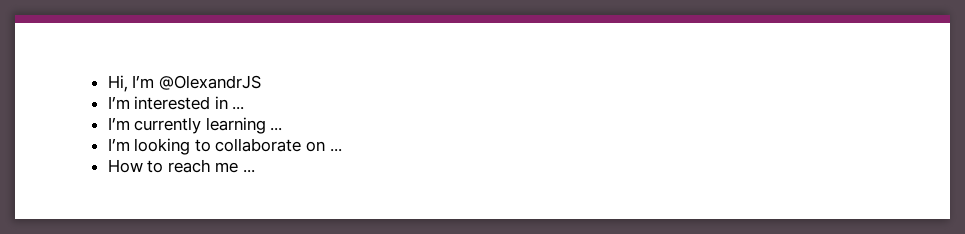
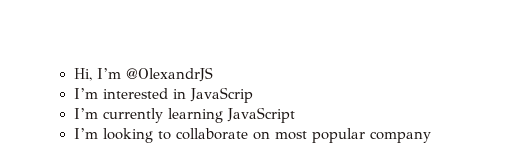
- I’m interested in ...
+ I’m interested in JavaScrip
- I’m currently learning ...
+ I’m currently learning JavaScript
- I’m looking to collaborate on ...
- How to reach me ...
+ I’m looking to collaborate on most popular company

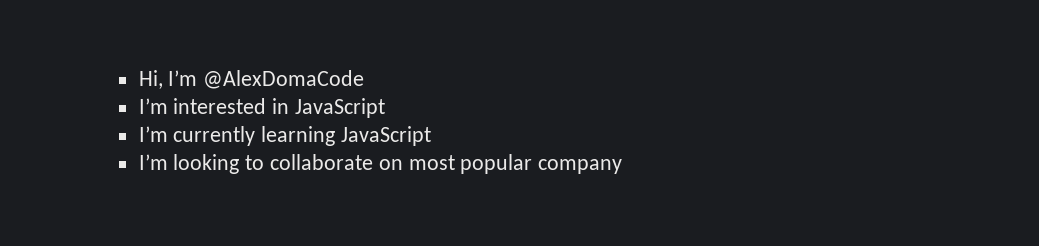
- Hi, I’m @OlexandrJS
+ Hi, I’m @AlexDomaCode
- I’m interested in JavaScrip
+ I’m interested in JavaScript

